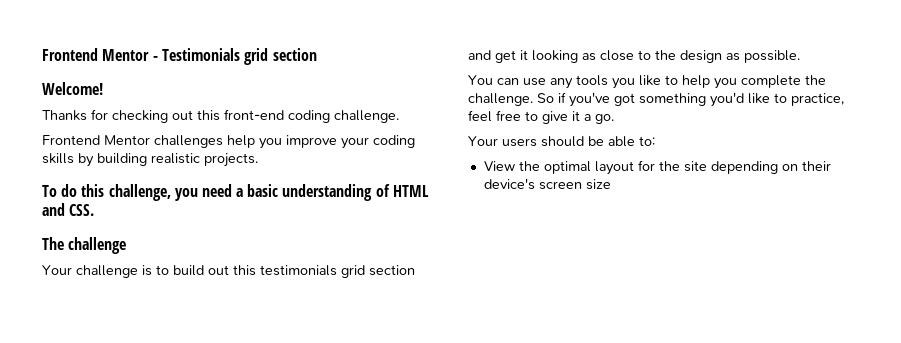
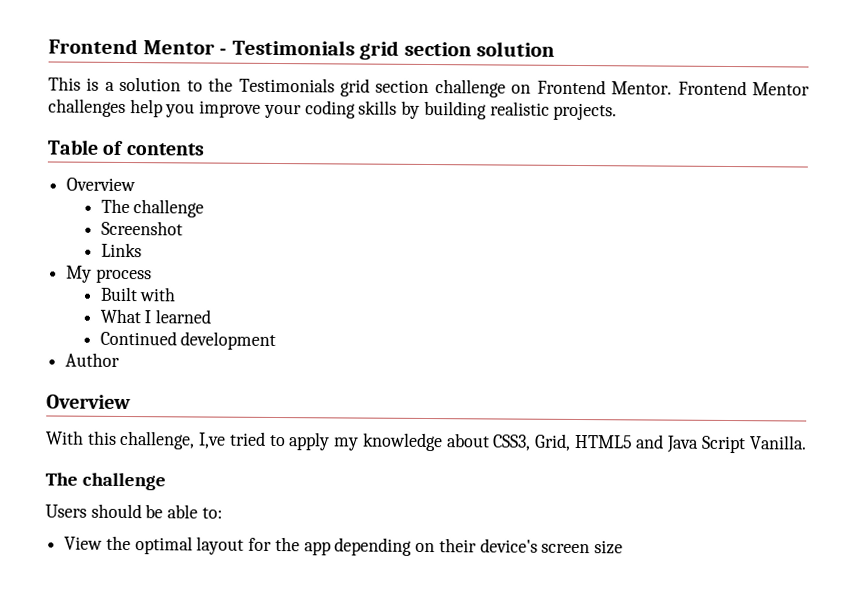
- Frontend Mentor - Testimonials grid section
- Welcome!
- Thanks for checking out this front-end coding challenge.
- Frontend Mentor challenges help you improve your coding skills by building realistic projects.
+ Frontend Mentor - Testimonials grid section solution
+ This is a solution to the Testimonials grid section challenge on Frontend Mentor. Frontend Mentor challenges help you improve your coding skills by building realistic projects.
- To do this challenge, you need a basic understanding of HTML and CSS.
+ Table of contents
+ Overview
  The challenge
- Your challenge is to build out this testimonials grid section and get it looking as close to the design as possible.
- You can use any tools you like to help you complete the challenge. So if you've got something you'd like to practice, feel free to give it a go.
- Your users should be able to:
+ Screenshot
+ Links
+ My process
+ Built with
+ What I learned
+ Continued development
+ Author
+ Overview
+ With this challenge, I,ve tried to apply my knowledge about CSS3, Grid, HTML5 and Java Script Vanilla.
+ The challenge
+ Users should be able to:
- View the optimal layout for the site depending on their device's screen size
+ View the optimal layout for the app depending on their device's screen size

